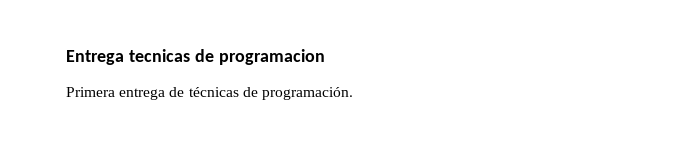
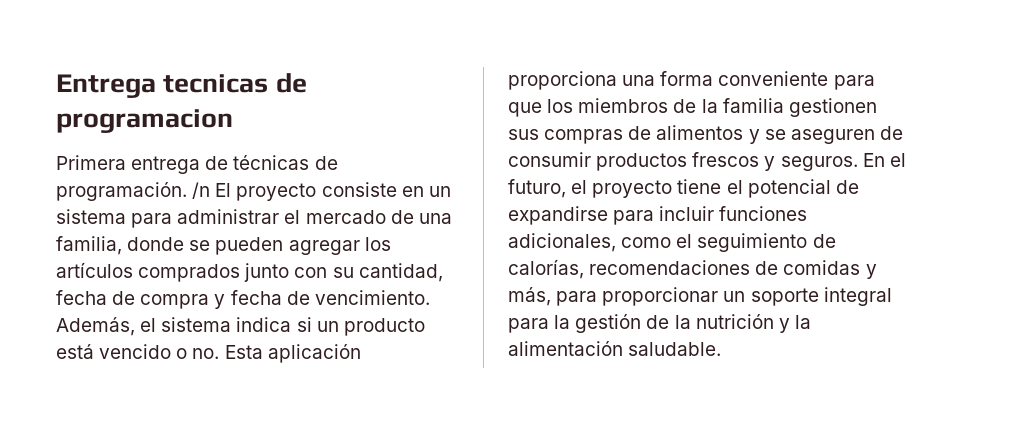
+ /n El proyecto consiste en un sistema para administrar el mercado de una familia, donde se pueden agregar los artículos comprados junto con su cantidad, fecha de compra y fecha de vencimiento. Además, el sistema indica si un producto está vencido o no. Esta aplicación proporciona una forma conveniente para que los miembros de la familia gestionen sus compras de alimentos y se aseguren de consumir productos frescos y seguros. En el futuro, el proyecto tiene el potencial de expandirse para incluir funciones adicionales, como el seguimiento de calorías, recomendaciones de comidas y más, para proporcionar un soporte integral para la gestión de la nutrición y la alimentación saludable.

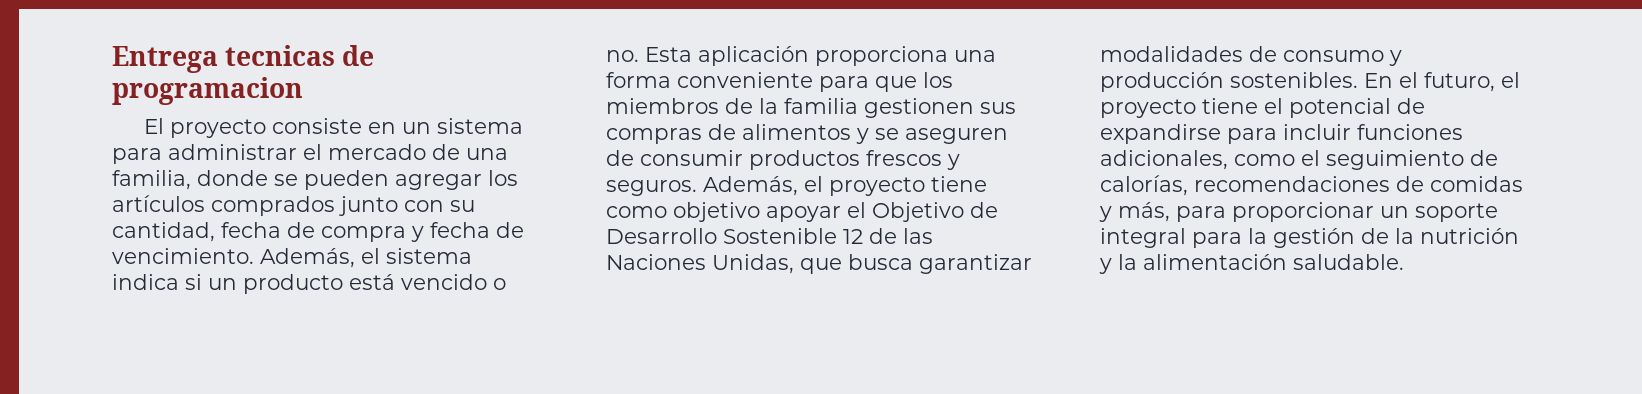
- Primera entrega de técnicas de programación. /n El proyecto consiste en un sistema para administrar el mercado de una familia, donde se pueden agregar los artículos comprados junto con su cantidad, fecha de compra y fecha de vencimiento.
+ El proyecto consiste en un sistema para administrar el mercado de una familia, donde se pueden agregar los artículos comprados junto con su cantidad, fecha de compra y fecha de vencimiento.
+ Además, el proyecto tiene como objetivo apoyar el Objetivo de Desarrollo Sostenible 12 de las Naciones Unidas, que busca garantizar modalidades de consumo y producción sostenibles.

